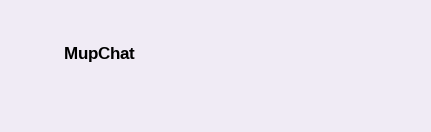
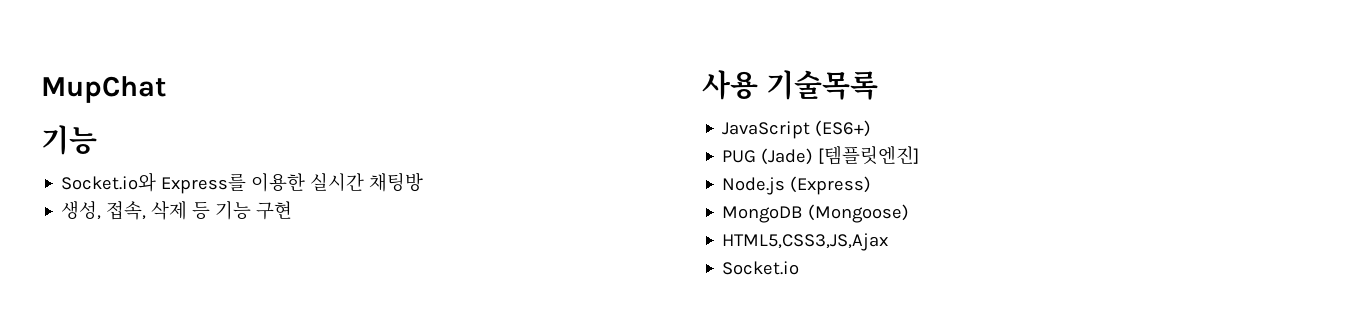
  MupChat
+ 기능
+ Socket.io와 Express를 이용한 실시간 채팅방
+ 생성, 접속, 삭제 등 기능 구현
+ 사용 기술목록
+ JavaScript (ES6+)
+ PUG (Jade) [템플릿엔진]
+ Node.js (Express)
+ MongoDB (Mongoose)
+ HTML5,CSS3,JS,Ajax
+ Socket.io

